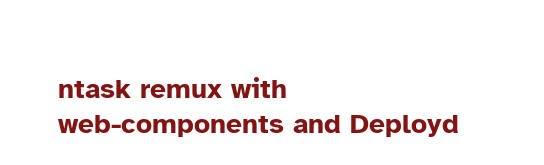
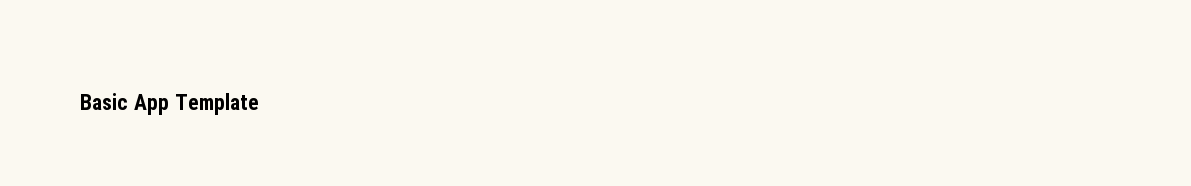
- ntask remux with web-components and Deployd
+ Basic App Template

